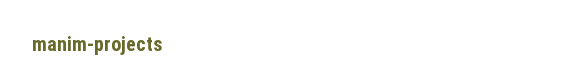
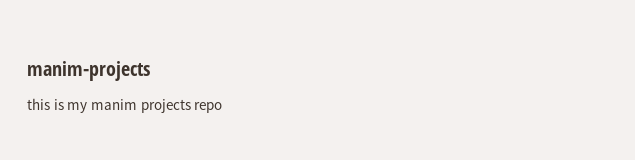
+ this is my manim projects repo

